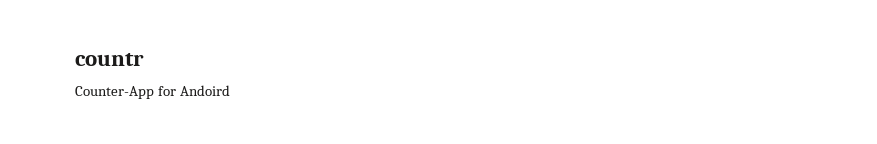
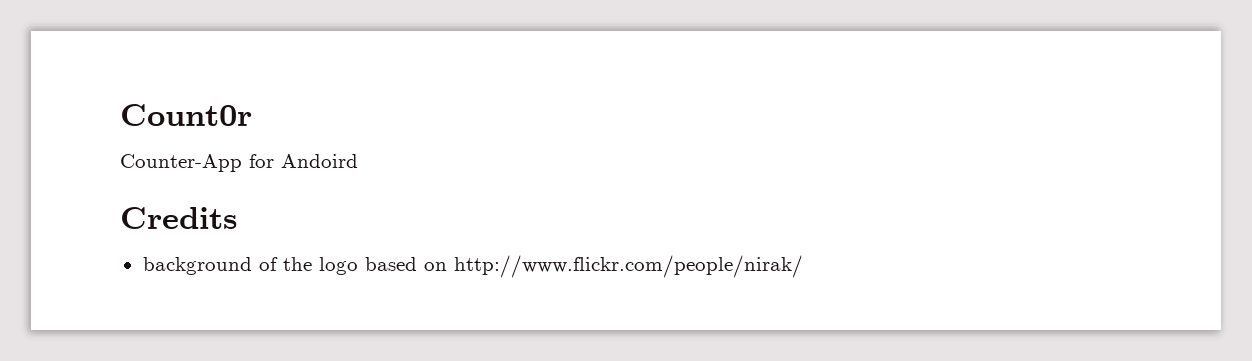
- countr
+ Count0r
+ Credits
+ background of the logo based on http://www.flickr.com/people/nirak/

